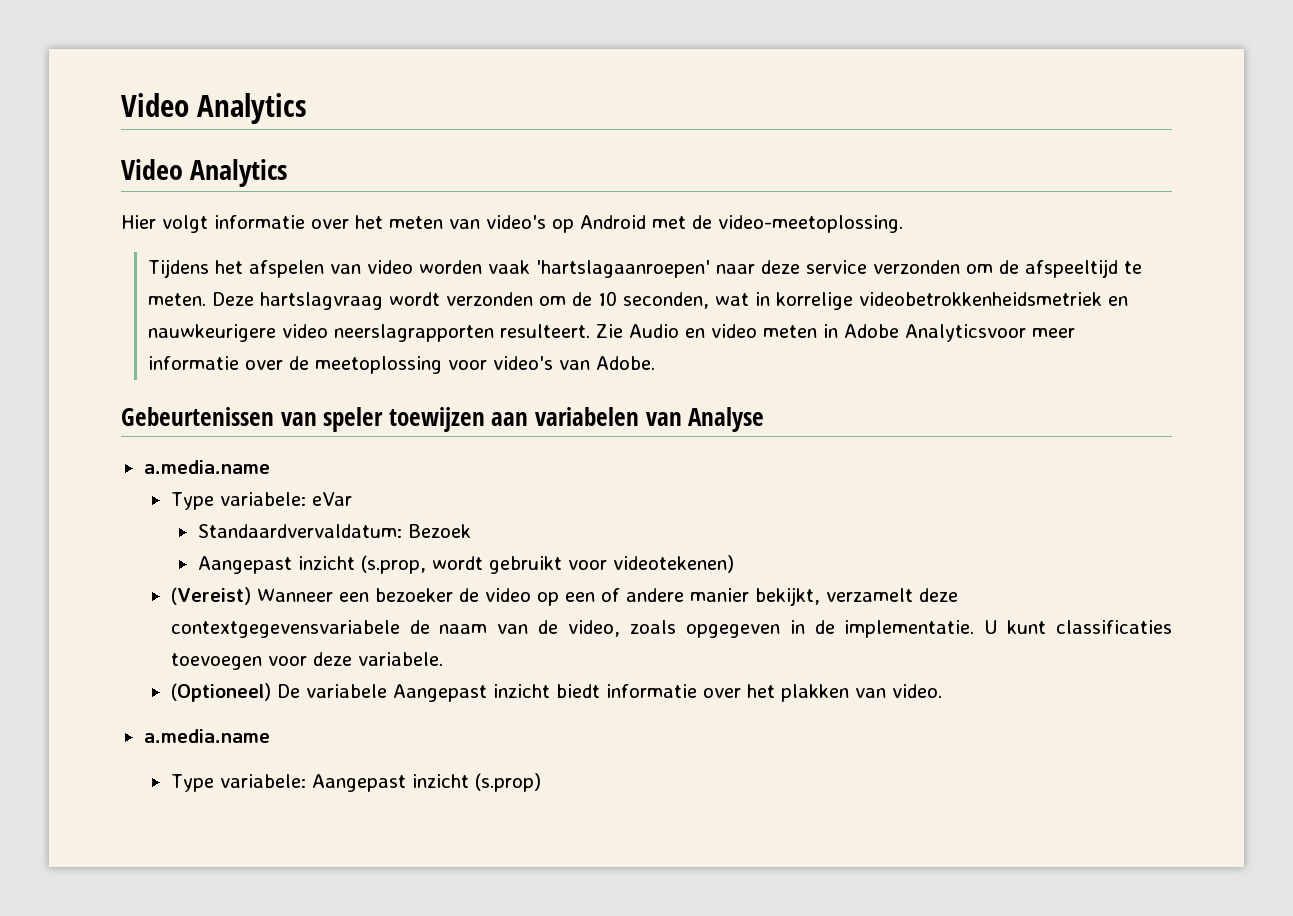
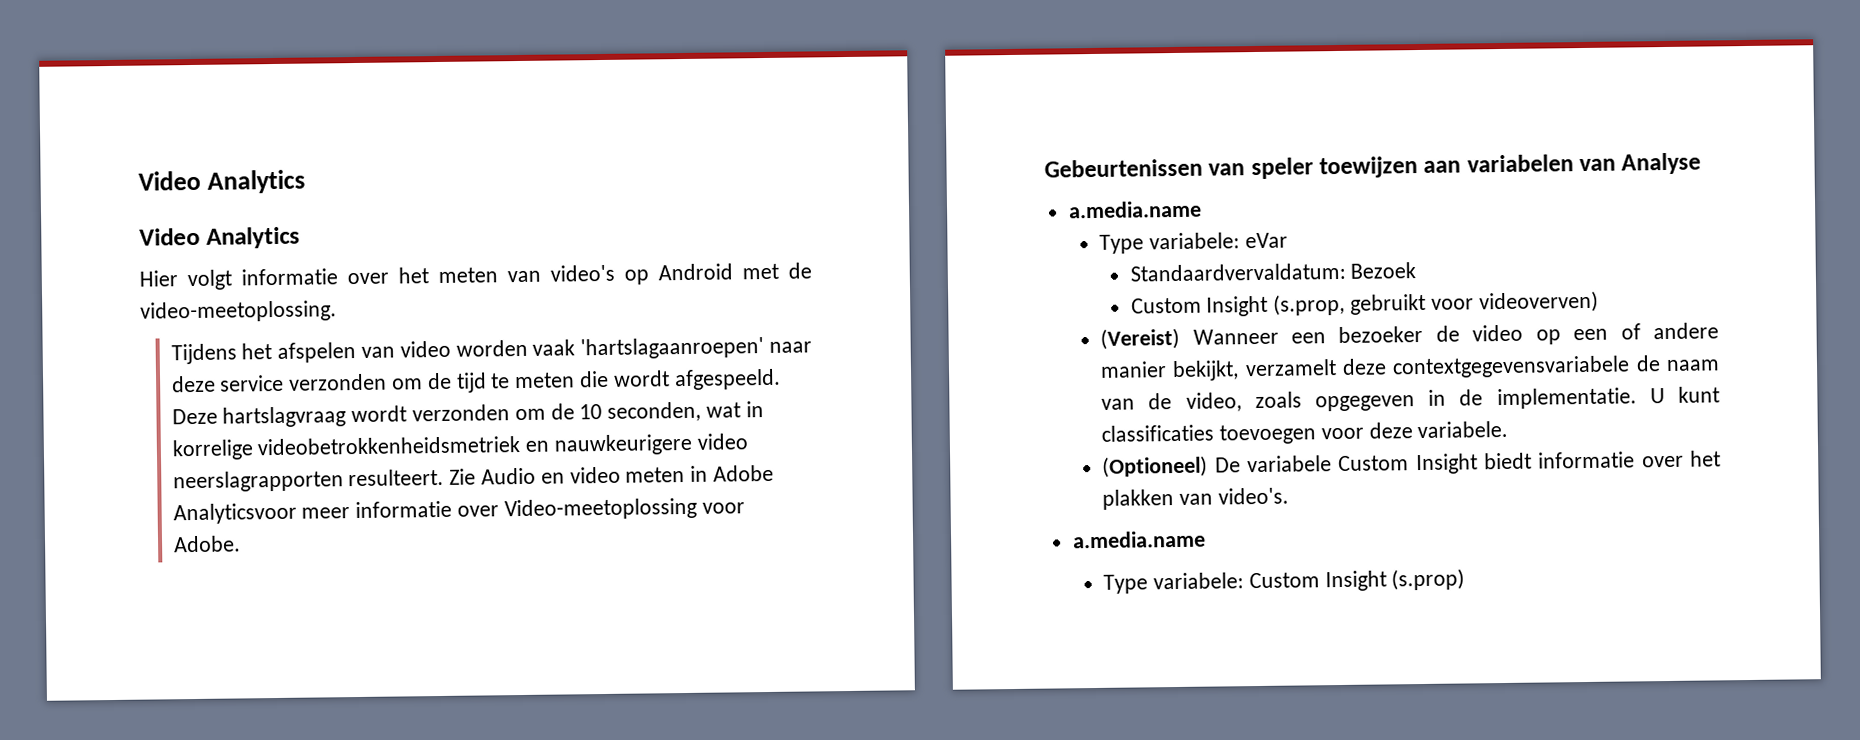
- Tijdens het afspelen van video worden vaak 'hartslagaanroepen' naar deze service verzonden om de afspeeltijd te meten.
+ Tijdens het afspelen van video worden vaak 'hartslagaanroepen' naar deze service verzonden om de tijd te meten die wordt afgespeeld.
- Zie Audio en video meten in Adobe Analyticsvoor meer informatie over de meetoplossing voor video's van Adobe.
+ Zie Audio en video meten in Adobe Analyticsvoor meer informatie over Video-meetoplossing voor Adobe.
- Aangepast inzicht (s.prop, wordt gebruikt voor videotekenen)
+ Custom Insight (s.prop, gebruikt voor videoverven)
- (Optioneel) De variabele Aangepast inzicht biedt informatie over het plakken van video.
+ (Optioneel) De variabele Custom Insight biedt informatie over het plakken van video's.
  a.media.name
- Type variabele: Aangepast inzicht (s.prop)
+ Type variabele: Custom Insight (s.prop)

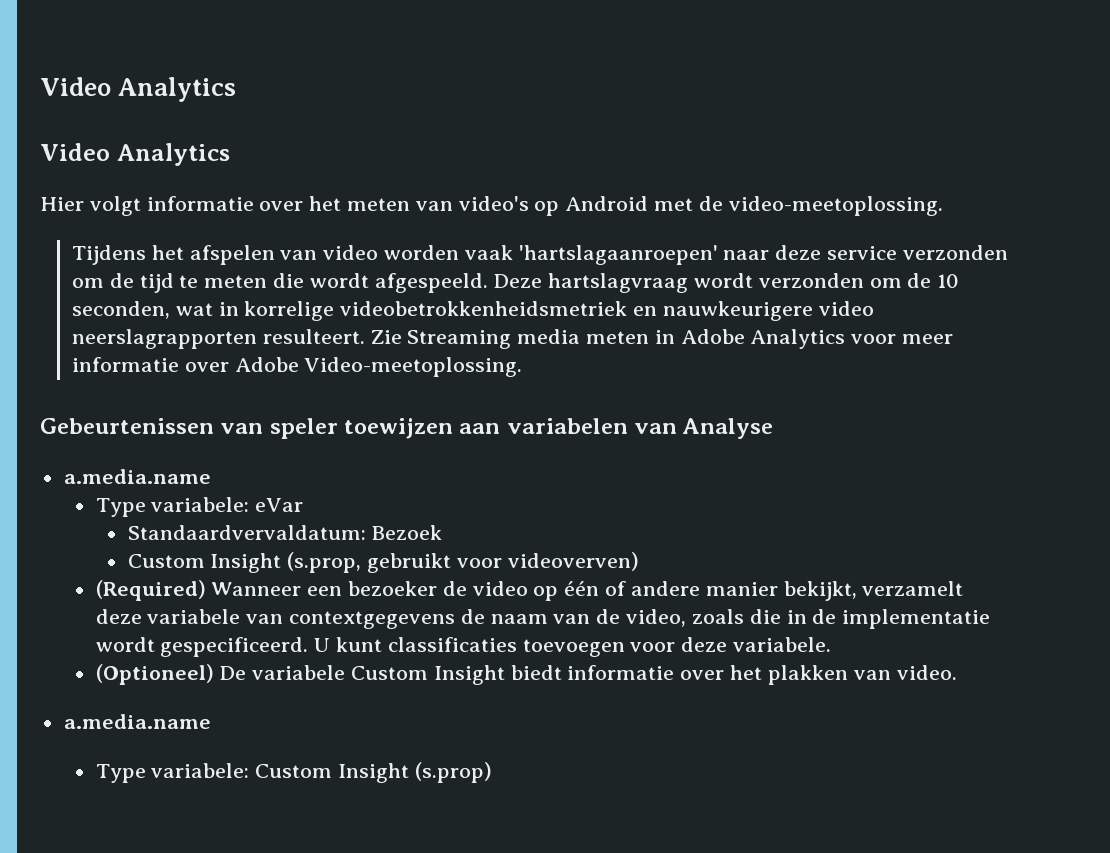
- Zie Audio en video meten in Adobe Analyticsvoor meer informatie over Video-meetoplossing voor Adobe.
+ Zie Streaming media meten in Adobe Analytics voor meer informatie over Adobe Video-meetoplossing.
- (Vereist) Wanneer een bezoeker de video op een of andere manier bekijkt, verzamelt deze contextgegevensvariabele de naam van de video, zoals opgegeven in de implementatie.
+ (Required) Wanneer een bezoeker de video op één of andere manier bekijkt, verzamelt deze variabele van contextgegevens de naam van de video, zoals die in de implementatie wordt gespecificeerd.
- (Optioneel) De variabele Custom Insight biedt informatie over het plakken van video's.
+ (Optioneel) De variabele Custom Insight biedt informatie over het plakken van video.

